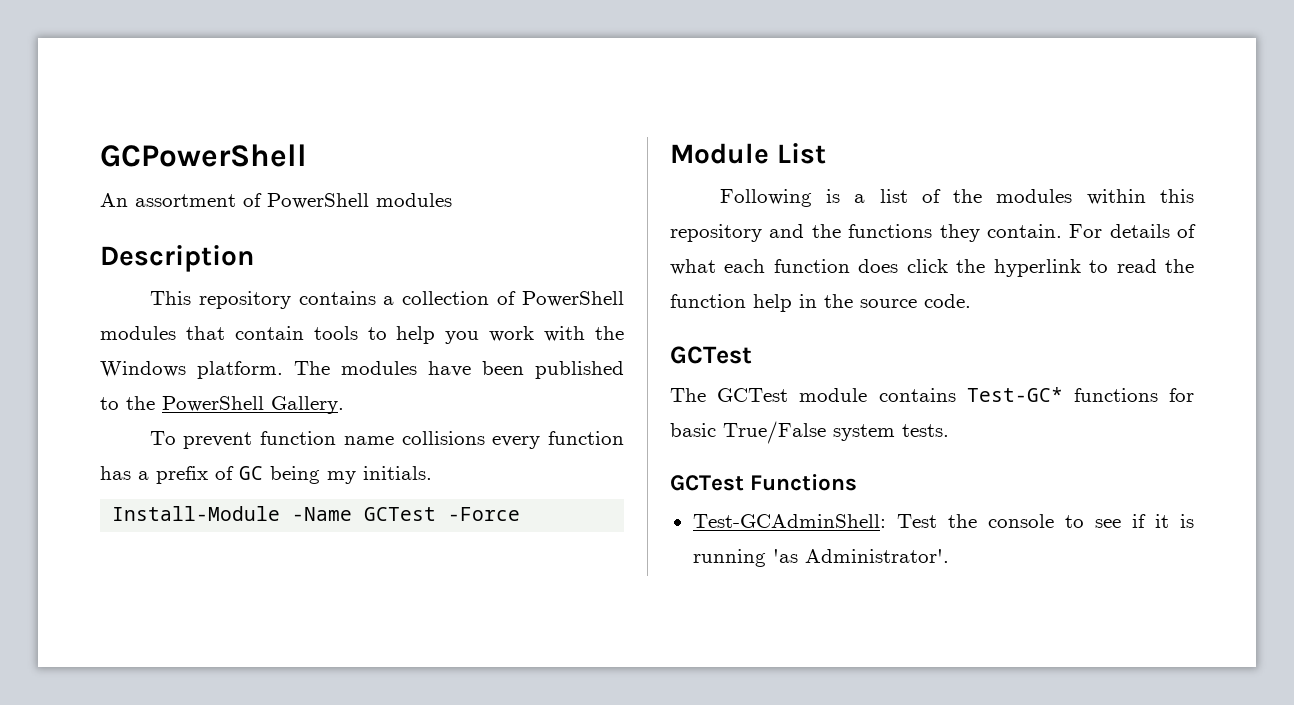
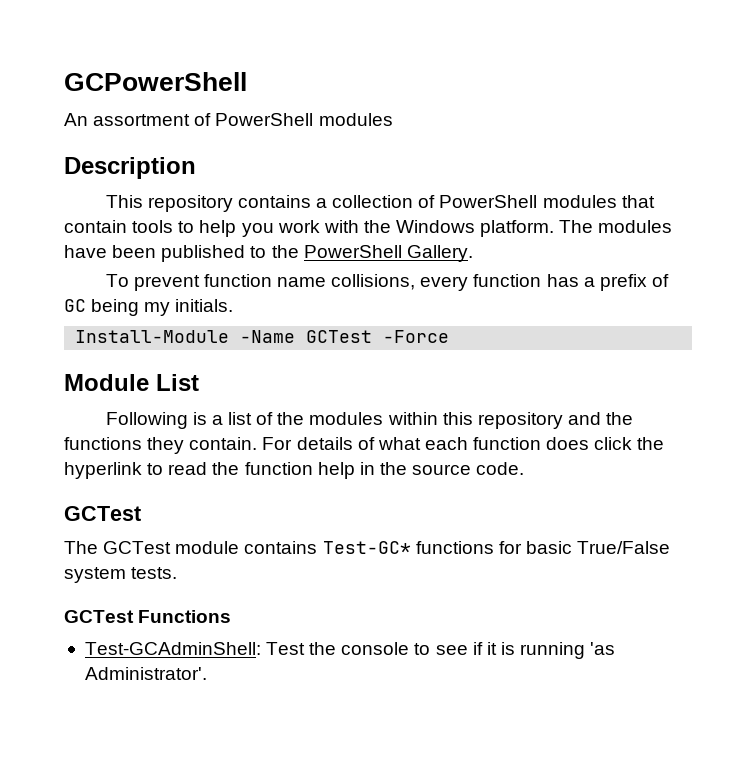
- To prevent function name collisions every function has a prefix of GC being my initials.
+ To prevent function name collisions, every function has a prefix of GC being my initials.

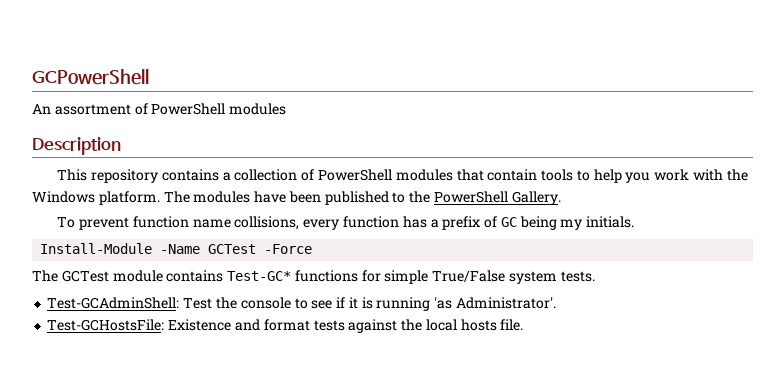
- Module List
- Following is a list of the modules within this repository and the functions they contain. For details of what each function does click the hyperlink to read the function help in the source code.
- GCTest
- The GCTest module contains Test-GC* functions for basic True/False system tests.
+ The GCTest module contains Test-GC* functions for simple True/False system tests.
- GCTest Functions
+ Test-GCHostsFile: Existence and format tests against the local hosts file.

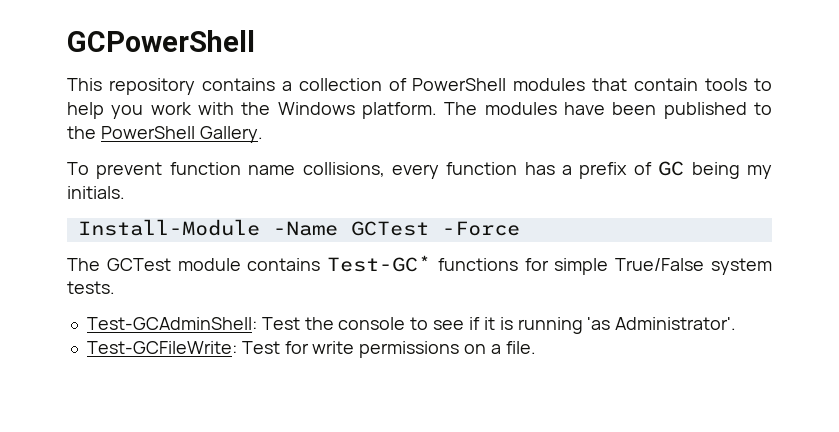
- An assortment of PowerShell modules
- Description
- Test-GCHostsFile: Existence and format tests against the local hosts file.
+ Test-GCFileWrite: Test for write permissions on a file.

